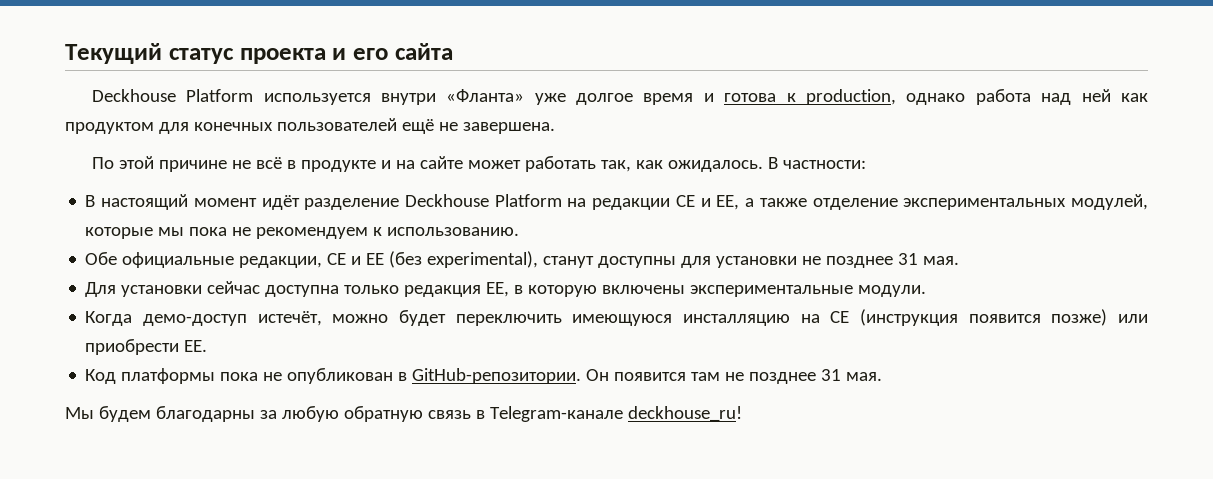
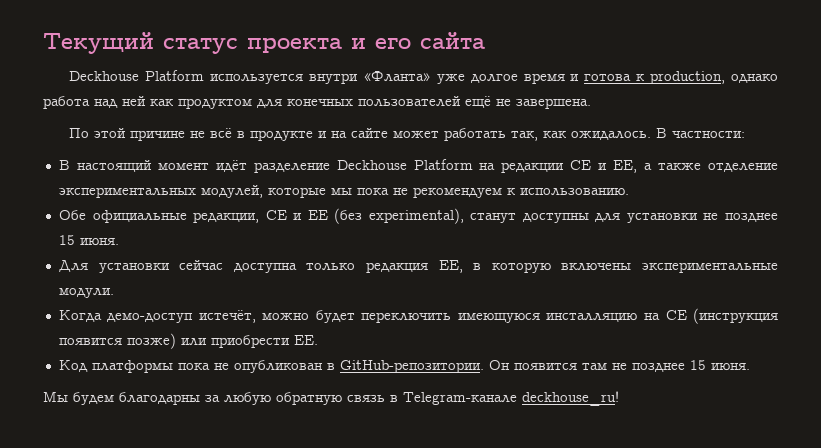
- Обе официальные редакции, CE и EE (без experimental), станут доступны для установки не позднее 31 мая.
+ Обе официальные редакции, CE и EE (без experimental), станут доступны для установки не позднее 15 июня.
- Он появится там не позднее 31 мая.
+ Он появится там не позднее 15 июня.

